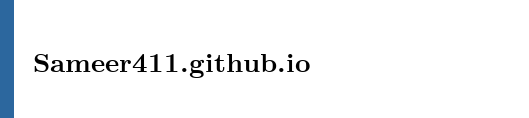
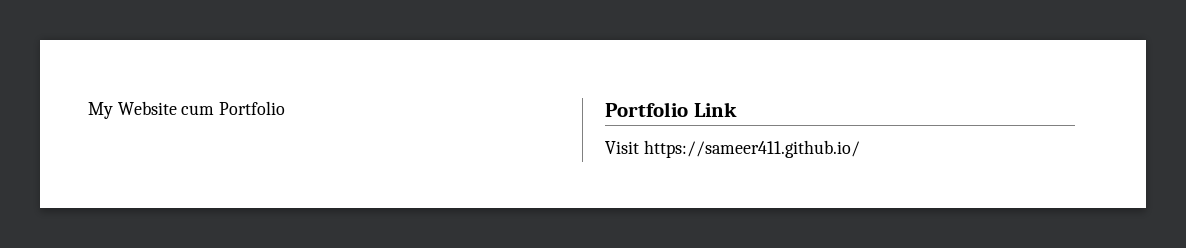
- Sameer411.github.io
+ My Website cum Portfolio
+ Portfolio Link
+ Visit https://sameer411.github.io/

